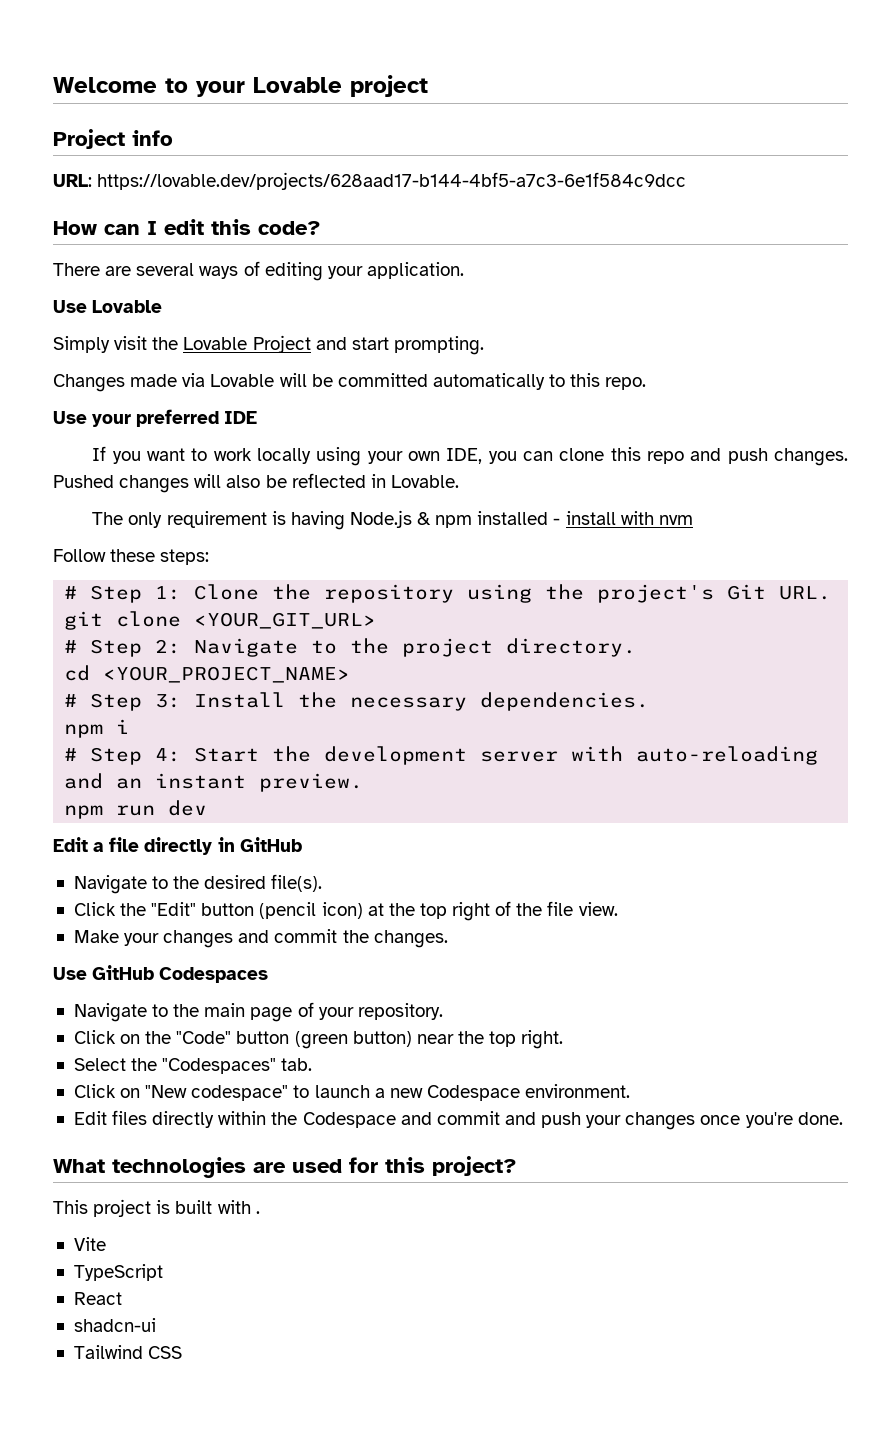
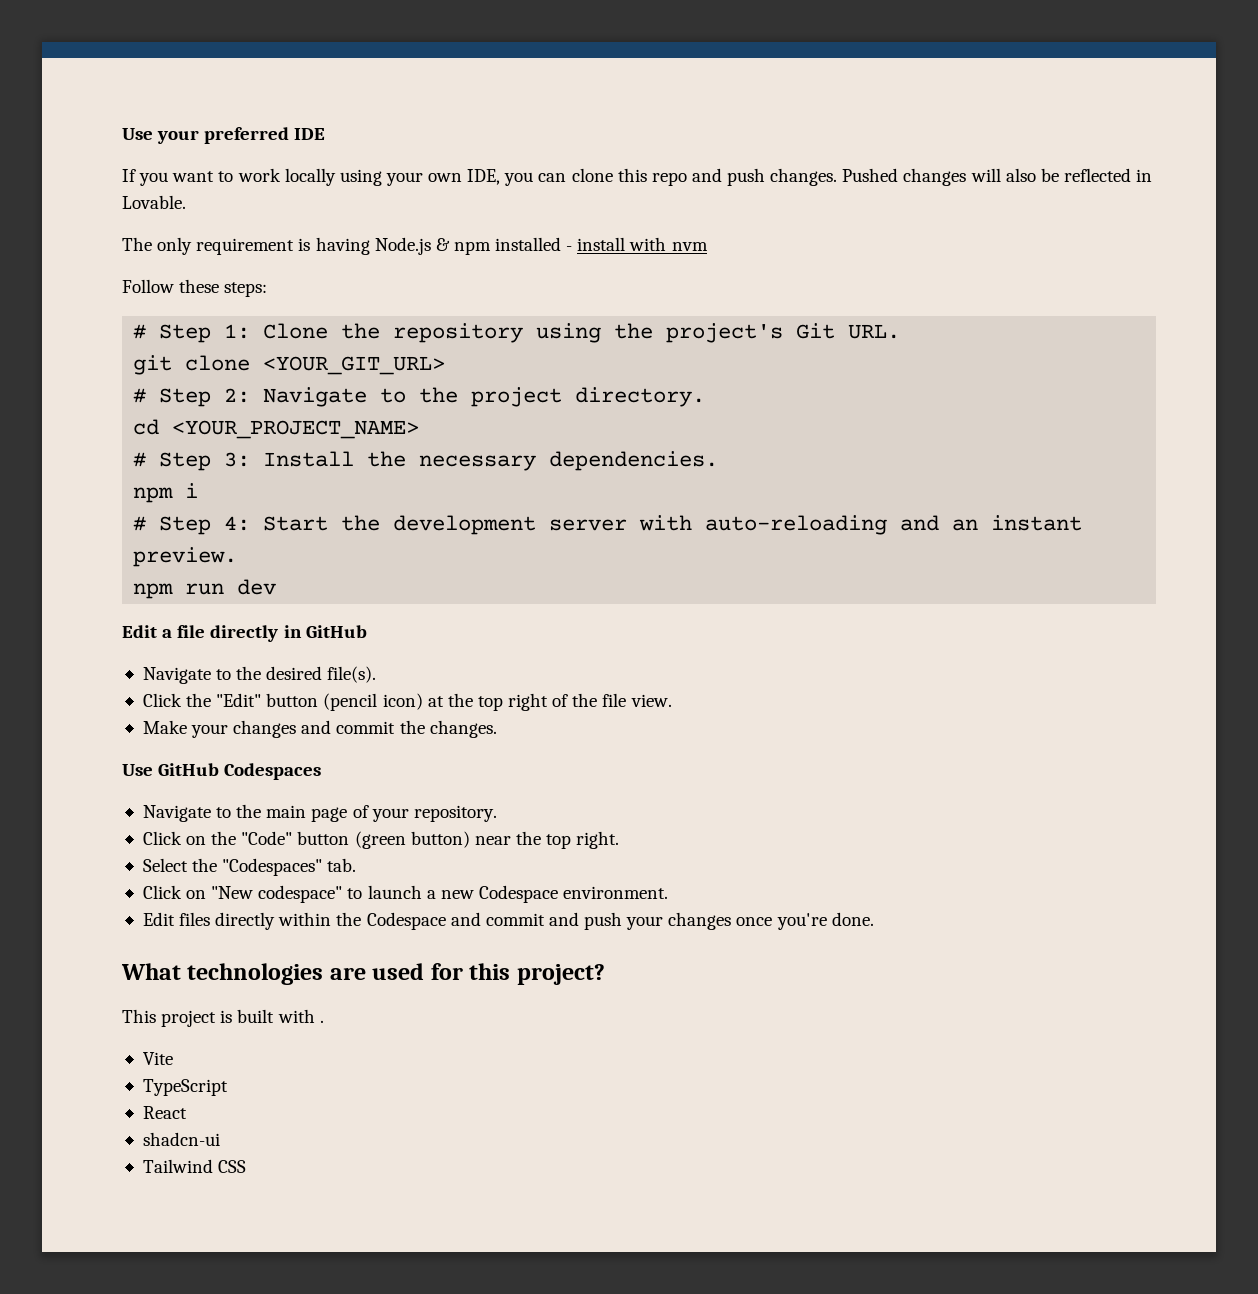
- Welcome to your Lovable project
- Project info
- URL: https://lovable.dev/projects/628aad17-b144-4bf5-a7c3-6e1f584c9dcc
- How can I edit this code?
- There are several ways of editing your application.
- Use Lovable
- Simply visit the Lovable Project and start prompting.
- Changes made via Lovable will be committed automatically to this repo.

